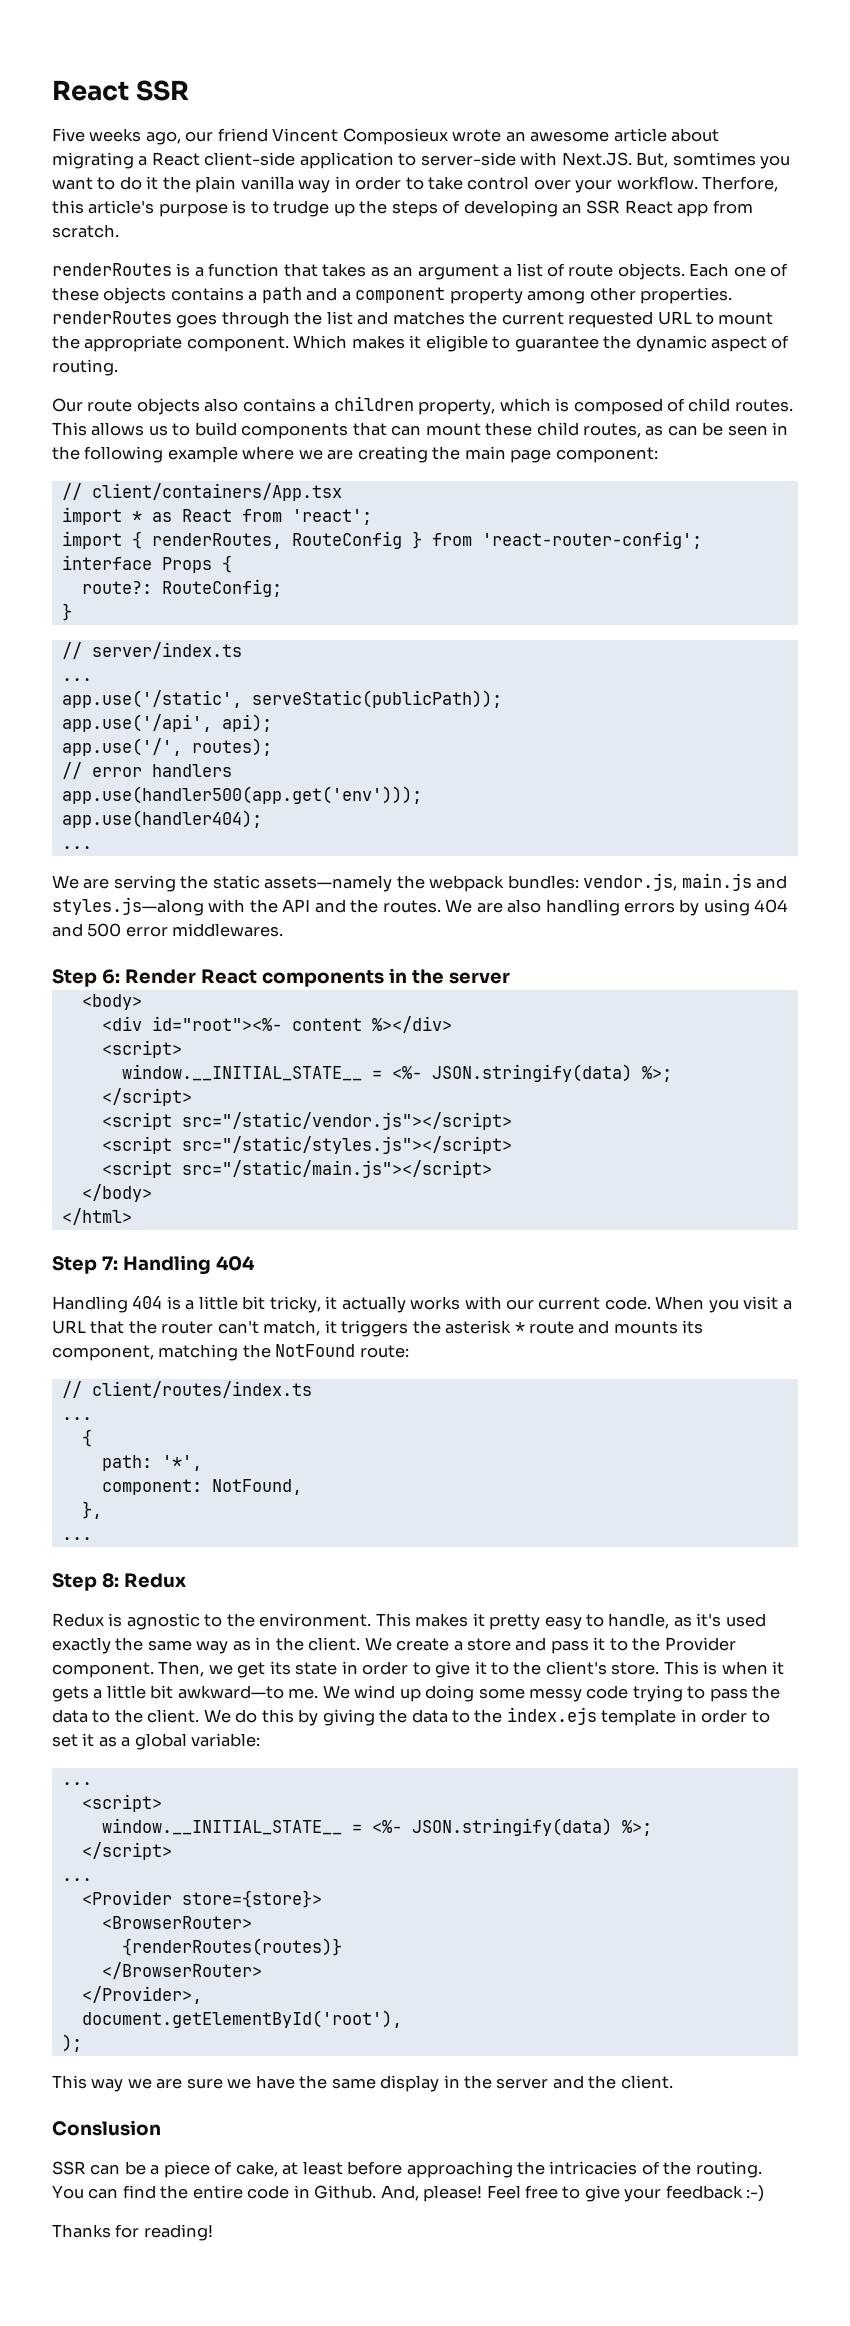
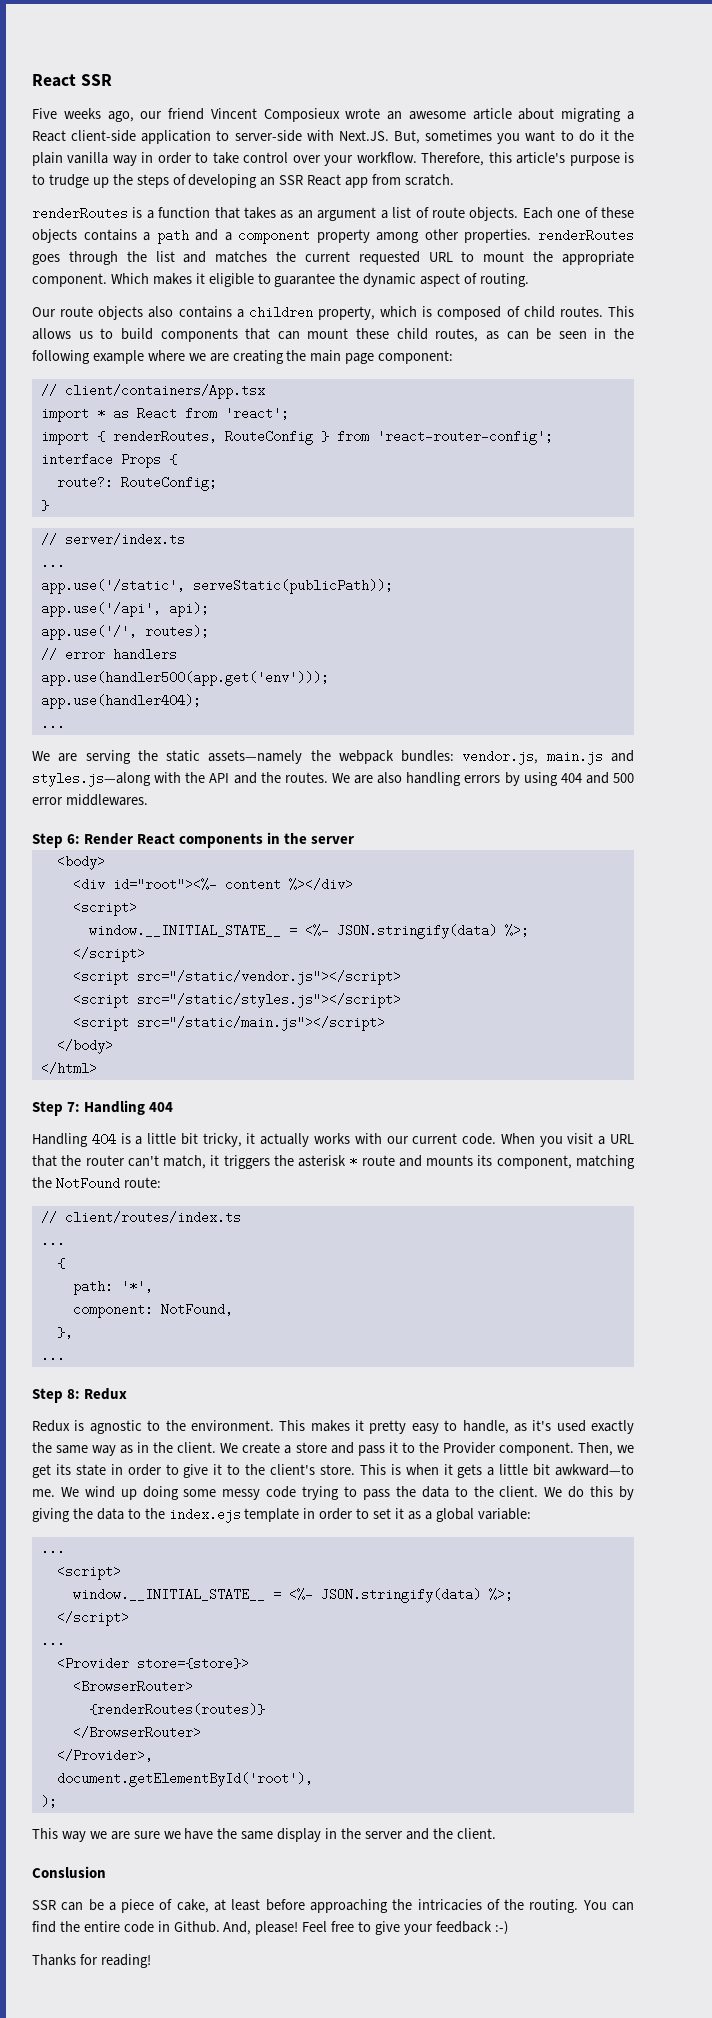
- Five weeks ago, our friend Vincent Composieux wrote an awesome article about migrating a React client-side application to server-side with Next.JS. But, somtimes you want to do it the plain vanilla way in order to take control over your workflow.
+ Five weeks ago, our friend Vincent Composieux wrote an awesome article about migrating a React client-side application to server-side with Next.JS. But, sometimes you want to do it the plain vanilla way in order to take control over your workflow.
- Therfore, this article's purpose is to trudge up the steps of developing an SSR React app from scratch.
+ Therefore, this article's purpose is to trudge up the steps of developing an SSR React app from scratch.

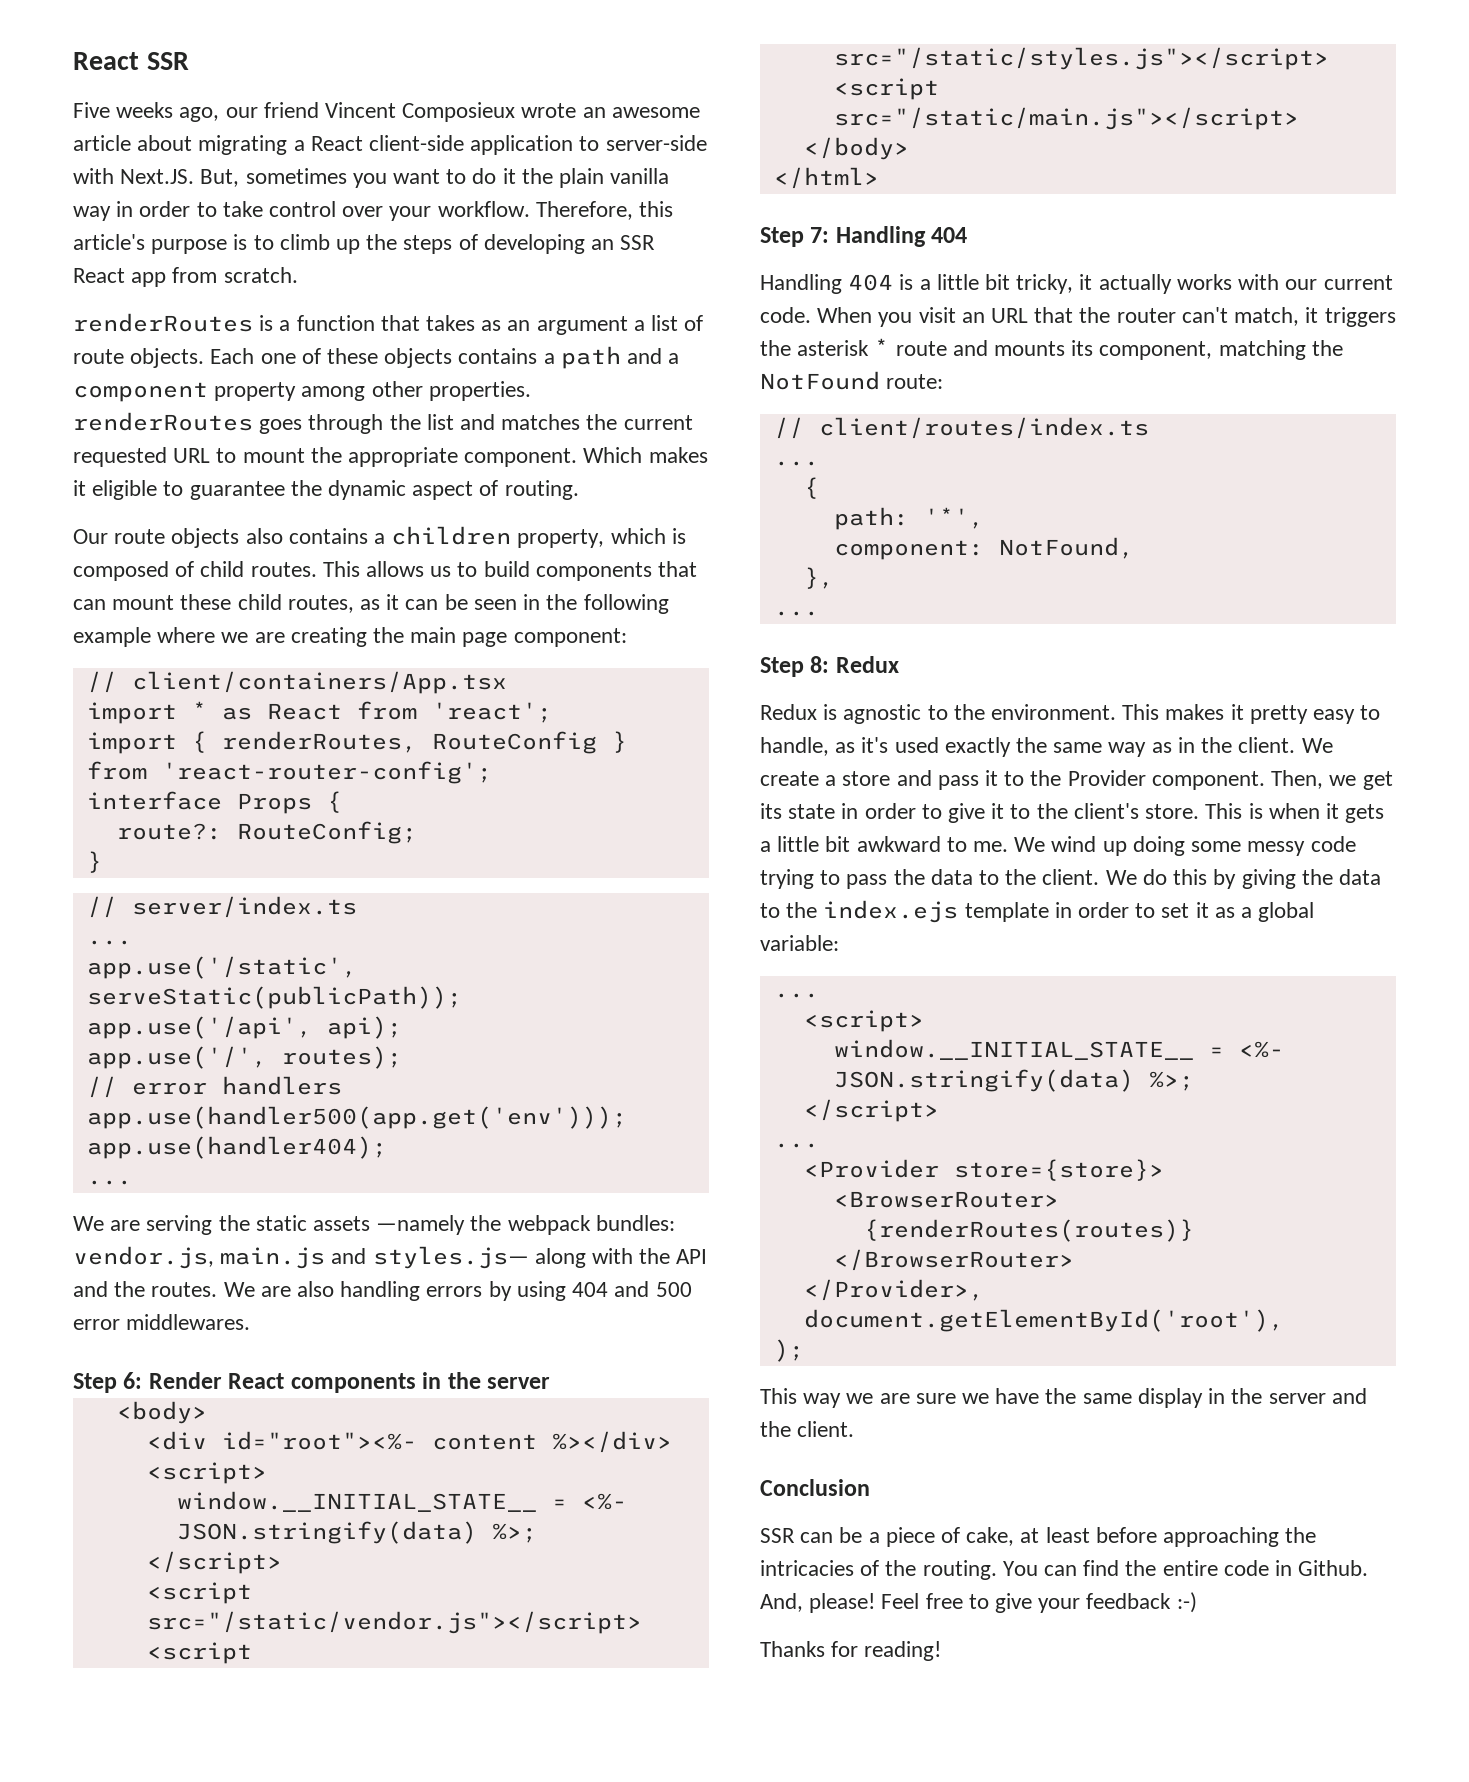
- Therefore, this article's purpose is to trudge up the steps of developing an SSR React app from scratch.
+ Therefore, this article's purpose is to climb up the steps of developing an SSR React app from scratch.
- This allows us to build components that can mount these child routes, as can be seen in the following example where we are creating the main page component:
+ This allows us to build components that can mount these child routes, as it can be seen in the following example where we are creating the main page component:
- We are serving the static assets—namely the webpack bundles: vendor.js, main.js and styles.js—along with the API and the routes.
+ We are serving the static assets —namely the webpack bundles: vendor.js, main.js and styles.js— along with the API and the routes.
- When you visit a URL that the router can't match, it triggers the asterisk * route and mounts its component, matching the NotFound route:
+ When you visit an URL that the router can't match, it triggers the asterisk * route and mounts its component, matching the NotFound route:
- This is when it gets a little bit awkward—to me.
+ This is when it gets a little bit awkward to me.
- Conslusion
+ Conclusion

